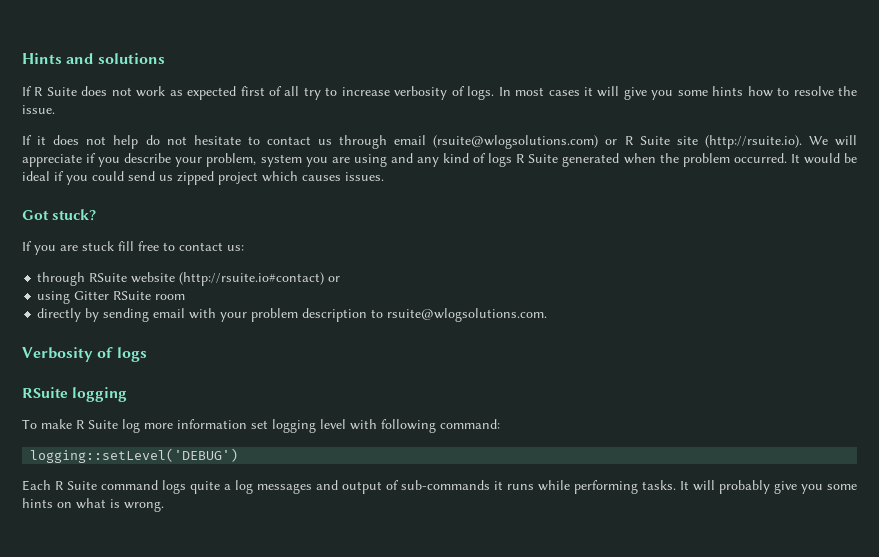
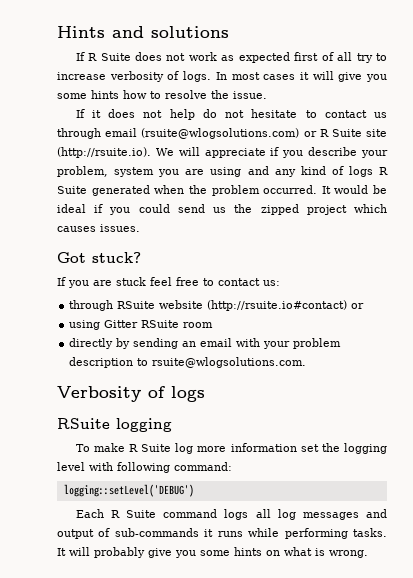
- It would be ideal if you could send us zipped project which causes issues.
+ It would be ideal if you could send us the zipped project which causes issues.
- If you are stuck fill free to contact us:
+ If you are stuck feel free to contact us:
- directly by sending email with your problem description to rsuite@wlogsolutions.com.
+ directly by sending an email with your problem description to rsuite@wlogsolutions.com.
- To make R Suite log more information set logging level with following command:
+ To make R Suite log more information set the logging level with following command:
- Each R Suite command logs quite a log messages and output of sub-commands it runs while performing tasks.
+ Each R Suite command logs all log messages and output of sub-commands it runs while performing tasks.

